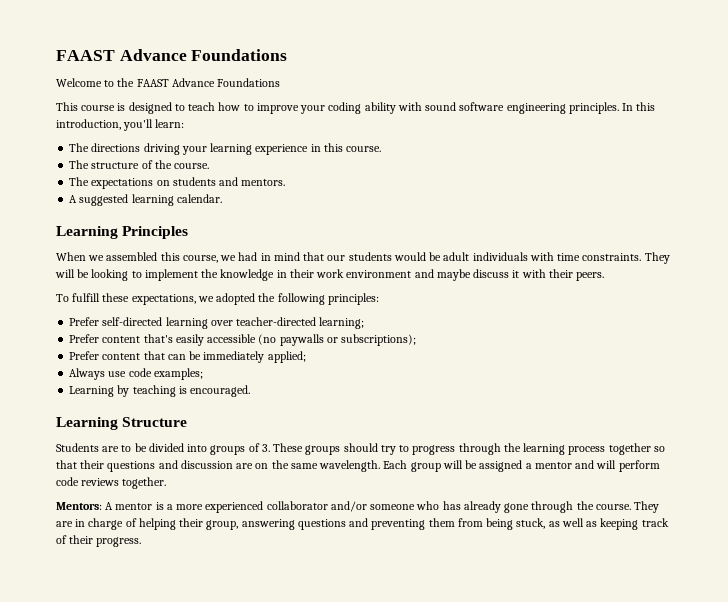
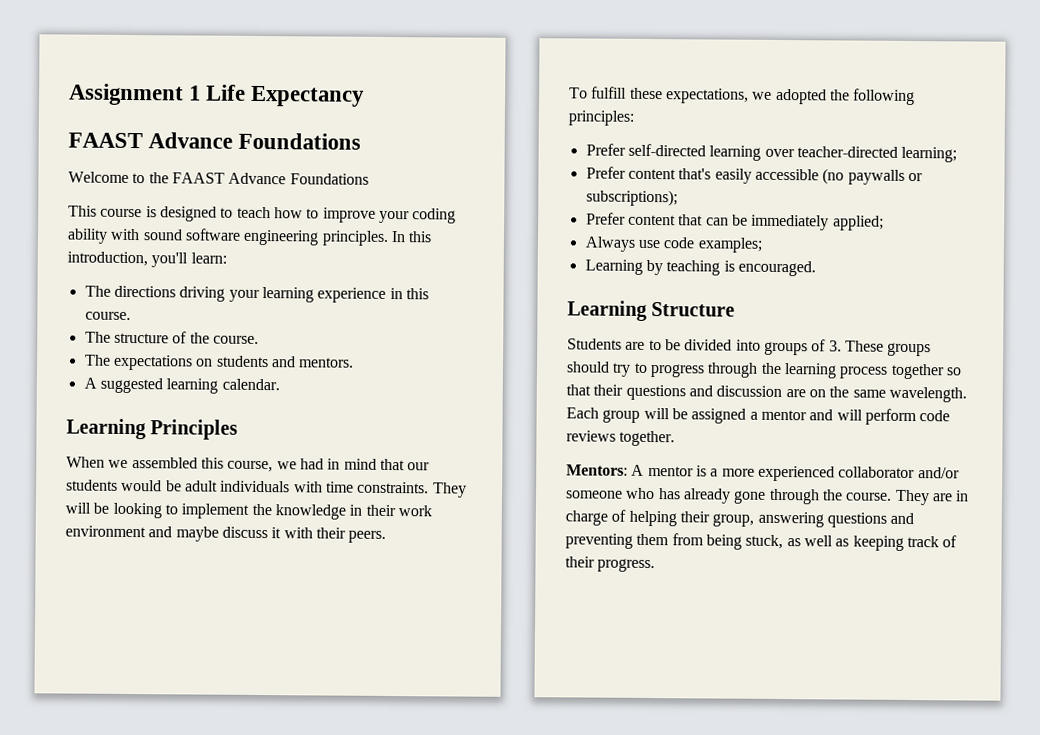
+ Assignment 1 Life Expectancy

